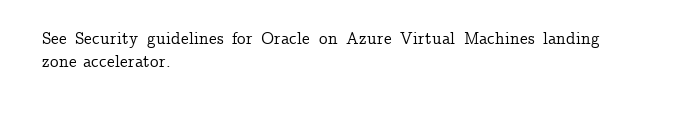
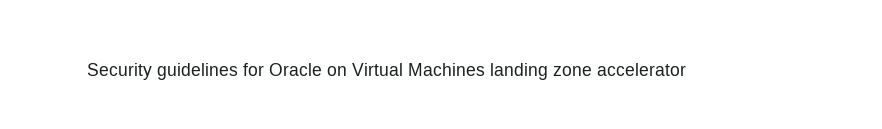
- See Security guidelines for Oracle on Azure Virtual Machines landing zone accelerator.
+ Security guidelines for Oracle on Virtual Machines landing zone accelerator

